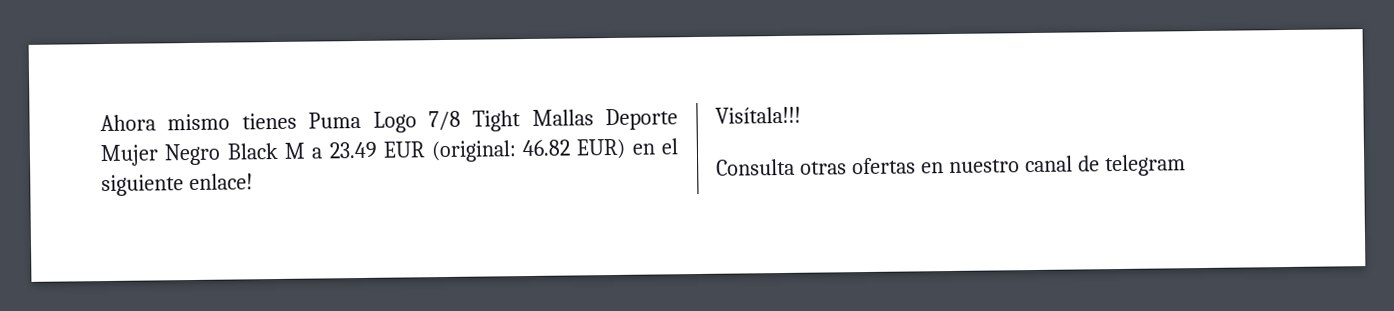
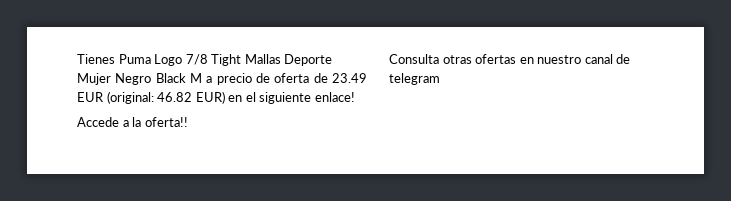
- Ahora mismo tienes Puma Logo 7/8 Tight Mallas Deporte Mujer Negro Black M a 23.49 EUR (original: 46.82 EUR) en el siguiente enlace!
+ Tienes Puma Logo 7/8 Tight Mallas Deporte Mujer Negro Black M a precio de oferta de 23.49 EUR (original: 46.82 EUR) en el siguiente enlace!
- Visítala!!!
+ Accede a la oferta!!

